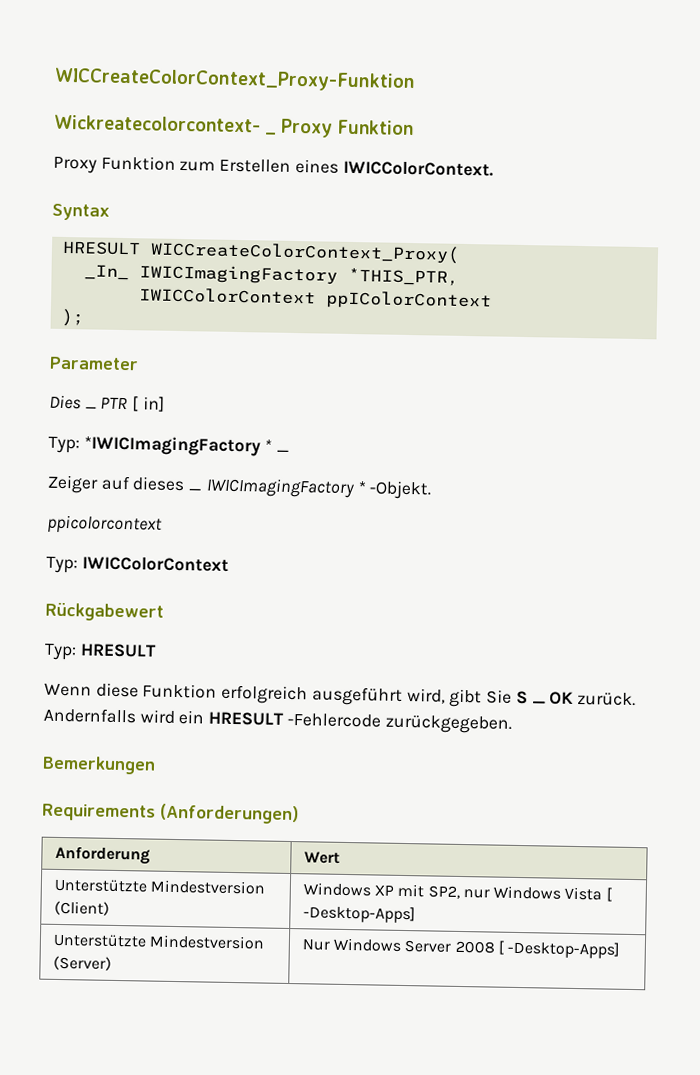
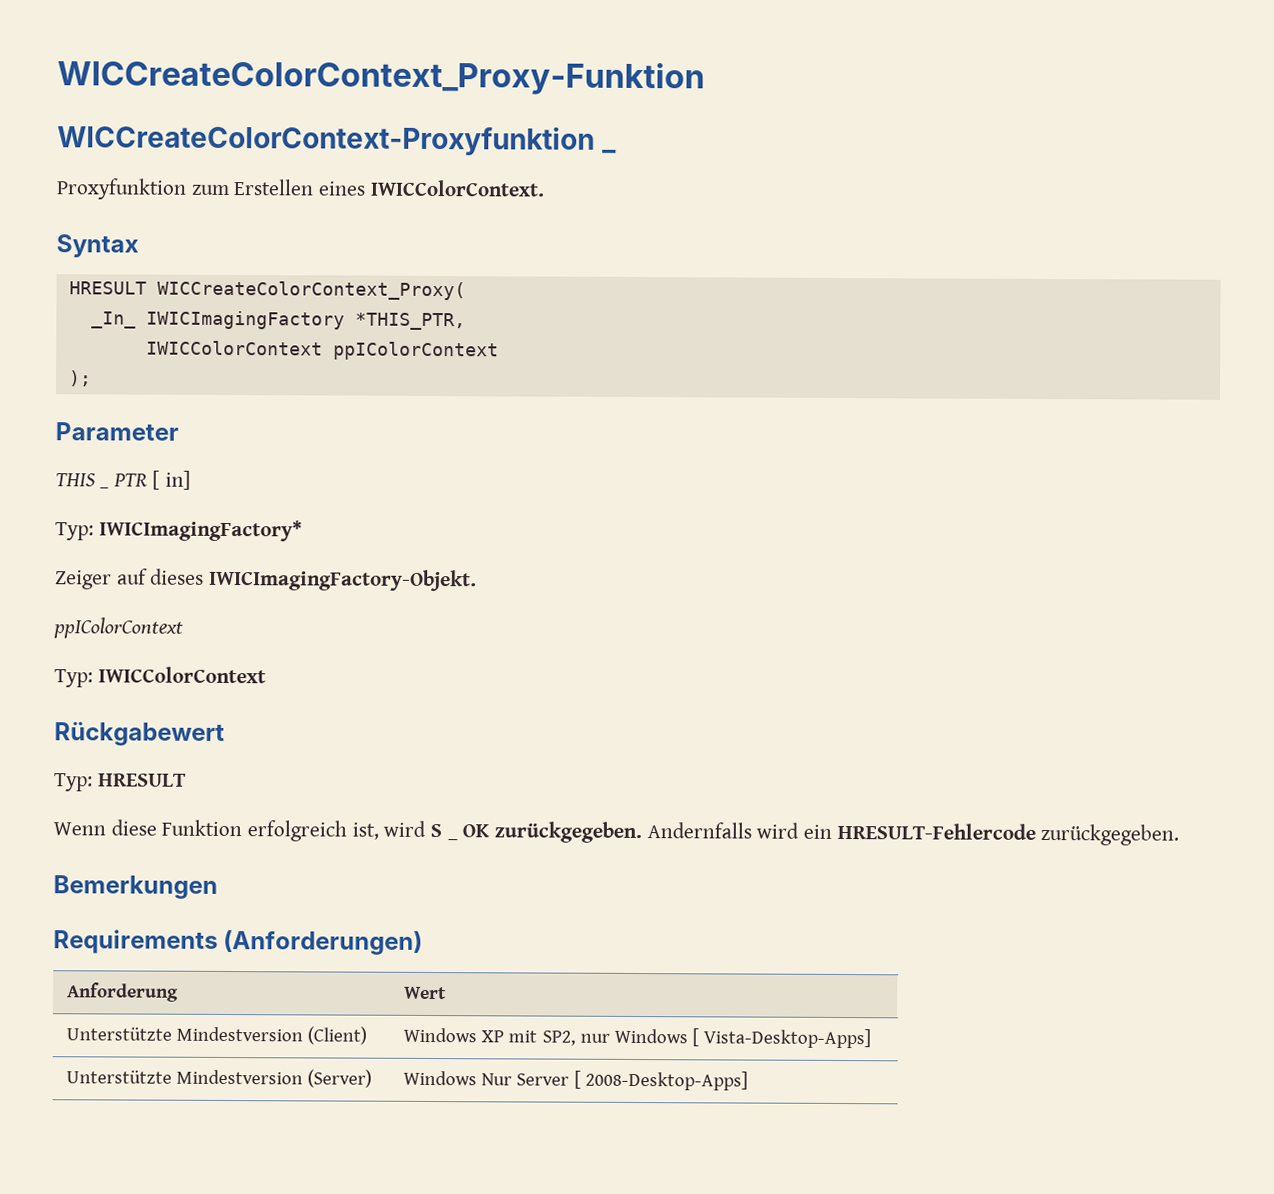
- Wickreatecolorcontext- _ Proxy Funktion
- Proxy Funktion zum Erstellen eines IWICColorContext.
+ WICCreateColorContext-Proxyfunktion _
+ Proxyfunktion zum Erstellen eines IWICColorContext.
- Dies _ PTR [ in]
+ THIS _ PTR [ in]
- Typ: *IWICImagingFactory * _
+ Typ: IWICImagingFactory*
- Zeiger auf dieses _ IWICImagingFactory * -Objekt.
- ppicolorcontext
+ Zeiger auf dieses IWICImagingFactory-Objekt.
+ ppIColorContext
- Wenn diese Funktion erfolgreich ausgeführt wird, gibt Sie S _ OK zurück.
+ Wenn diese Funktion erfolgreich ist, wird S _ OK zurückgegeben.
- Andernfalls wird ein HRESULT -Fehlercode zurückgegeben.
+ Andernfalls wird ein HRESULT-Fehlercode zurückgegeben.
- Unterstützte Mindestversion (Client) | Windows XP mit SP2, nur Windows Vista [ -Desktop-Apps]
+ Unterstützte Mindestversion (Client) | Windows XP mit SP2, nur Windows [ Vista-Desktop-Apps]
- Unterstützte Mindestversion (Server) | Nur Windows Server 2008 [ -Desktop-Apps]
+ Unterstützte Mindestversion (Server) | Windows Nur Server [ 2008-Desktop-Apps]

